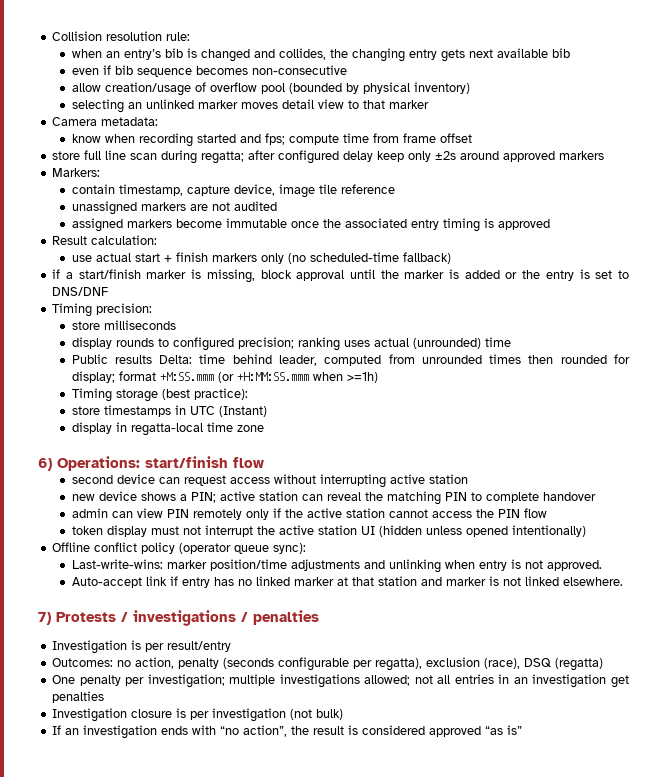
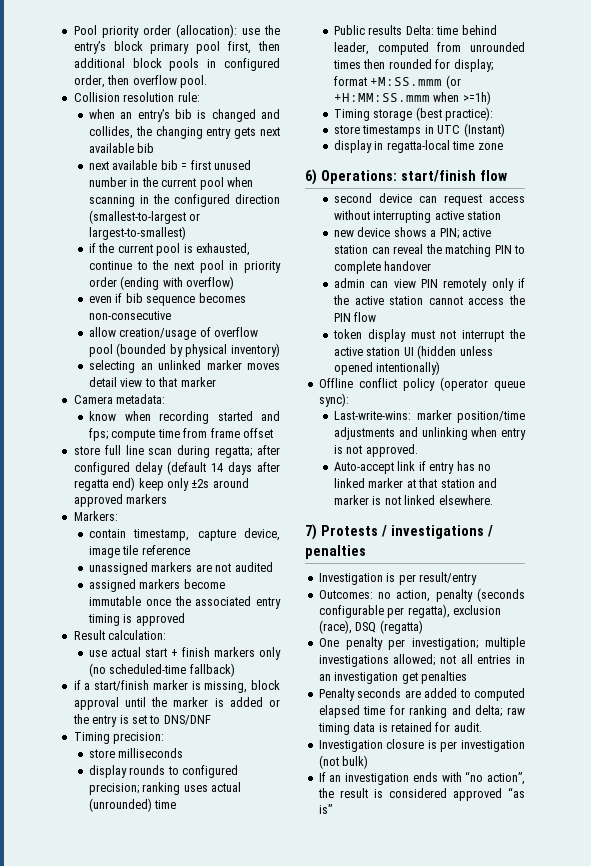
+ Pool priority order (allocation): use the entry’s block primary pool first, then additional block pools in configured order, then overflow pool.
+ next available bib = first unused number in the current pool when scanning in the configured direction (smallest-to-largest or largest-to-smallest)
+ if the current pool is exhausted, continue to the next pool in priority order (ending with overflow)
- store full line scan during regatta; after configured delay keep only ±2s around approved markers
+ store full line scan during regatta; after configured delay (default 14 days after regatta end) keep only ±2s around approved markers
+ Penalty seconds are added to computed elapsed time for ranking and delta; raw timing data is retained for audit.

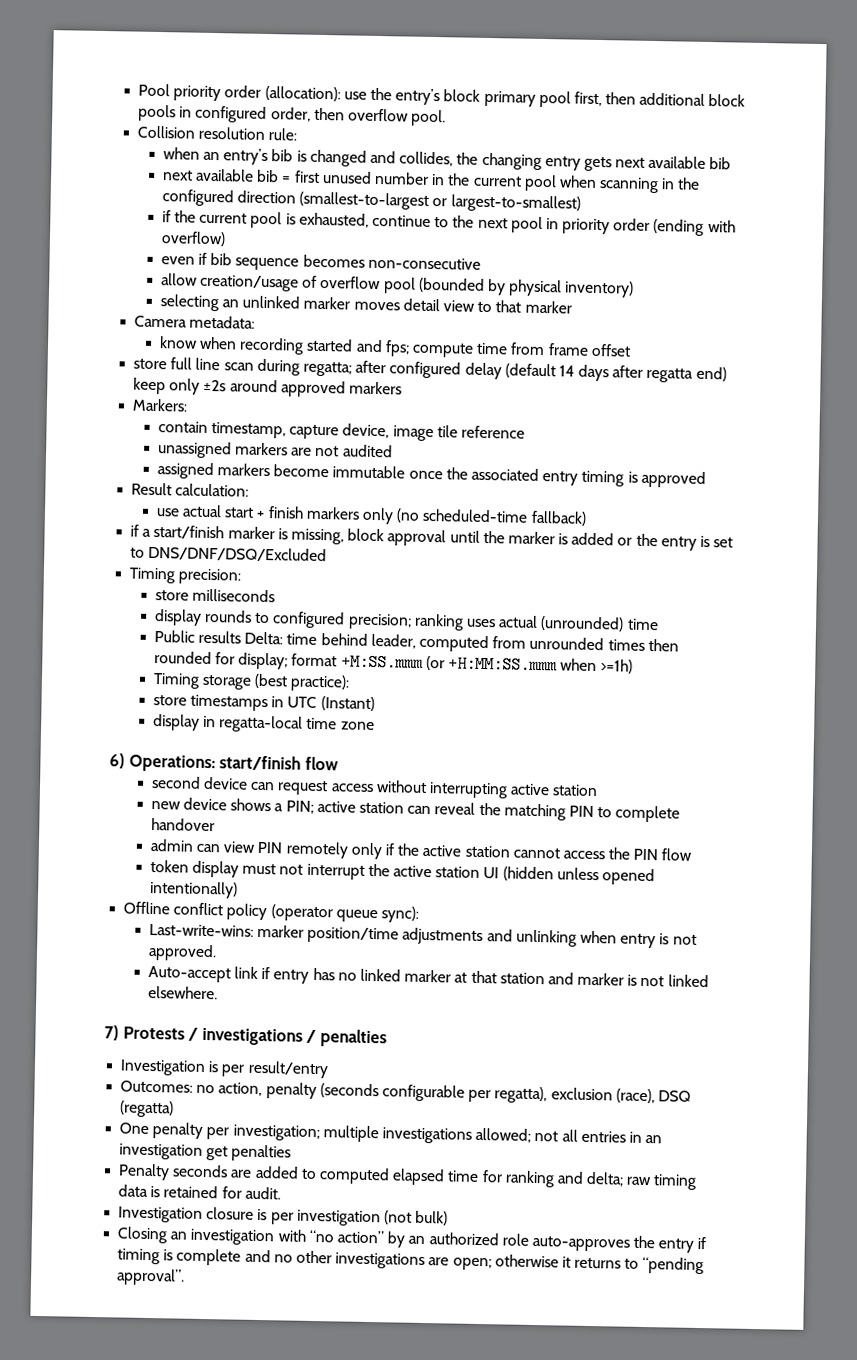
- if a start/finish marker is missing, block approval until the marker is added or the entry is set to DNS/DNF
+ if a start/finish marker is missing, block approval until the marker is added or the entry is set to DNS/DNF/DSQ/Excluded
- If an investigation ends with “no action”, the result is considered approved “as is”
+ Closing an investigation with “no action” by an authorized role auto-approves the entry if timing is complete and no other investigations are open; otherwise it returns to “pending approval”.

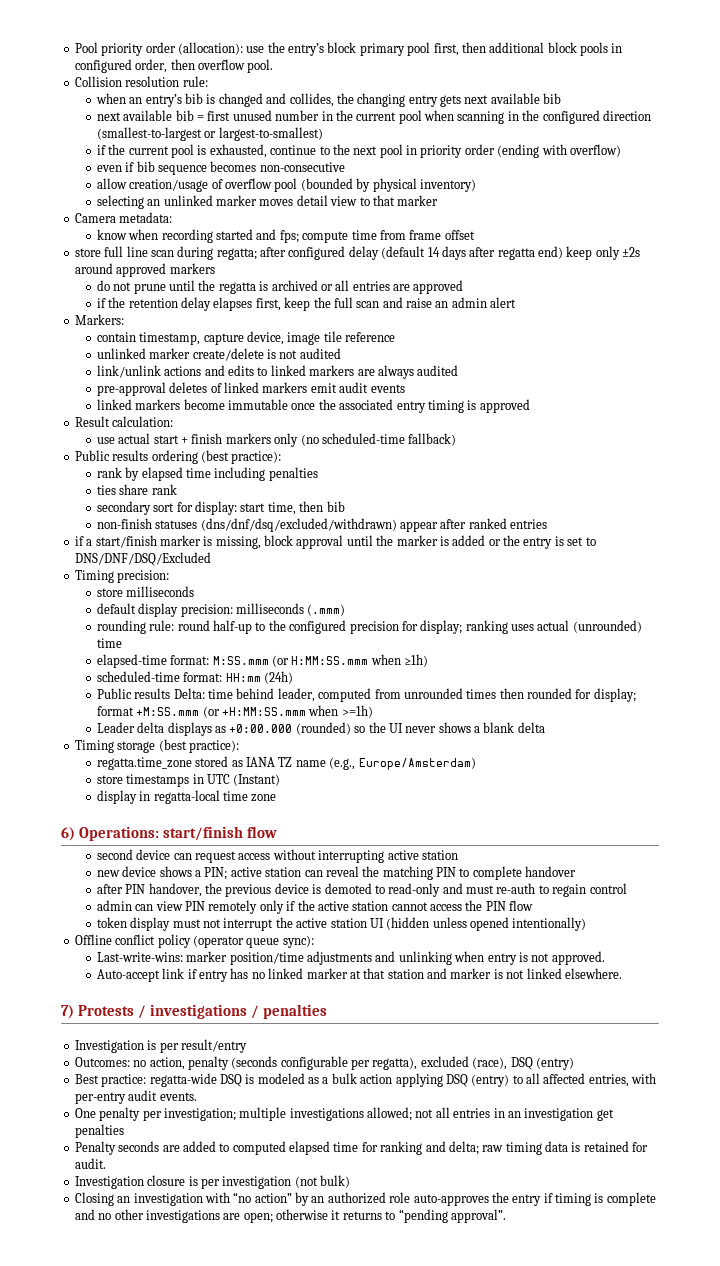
+ do not prune until the regatta is archived or all entries are approved
+ if the retention delay elapses first, keep the full scan and raise an admin alert
- unassigned markers are not audited
- assigned markers become immutable once the associated entry timing is approved
+ unlinked marker create/delete is not audited
+ link/unlink actions and edits to linked markers are always audited
+ pre-approval deletes of linked markers emit audit events
+ linked markers become immutable once the associated entry timing is approved
+ Public results ordering (best practice):
+ rank by elapsed time including penalties
+ ties share rank
+ secondary sort for display: start time, then bib
+ non-finish statuses (dns/dnf/dsq/excluded/withdrawn) appear after ranked entries
- display rounds to configured precision; ranking uses actual (unrounded) time
+ default display precision: milliseconds (.mmm)
+ rounding rule: round half-up to the configured precision for display; ranking uses actual (unrounded) time
+ elapsed-time format: M:SS.mmm (or H:MM:SS.mmm when ≥1h)
+ scheduled-time format: HH:mm (24h)
+ Leader delta displays as +0:00.000 (rounded) so the UI never shows a blank delta
  Timing storage (best practice):
+ regatta.time_zone stored as IANA TZ name (e.g., Europe/Amsterdam)
+ after PIN handover, the previous device is demoted to read-only and must re-auth to regain control
- Outcomes: no action, penalty (seconds configurable per regatta), exclusion (race), DSQ (regatta)
+ Outcomes: no action, penalty (seconds configurable per regatta), excluded (race), DSQ (entry)
+ Best practice: regatta-wide DSQ is modeled as a bulk action applying DSQ (entry) to all affected entries, with per-entry audit events.

